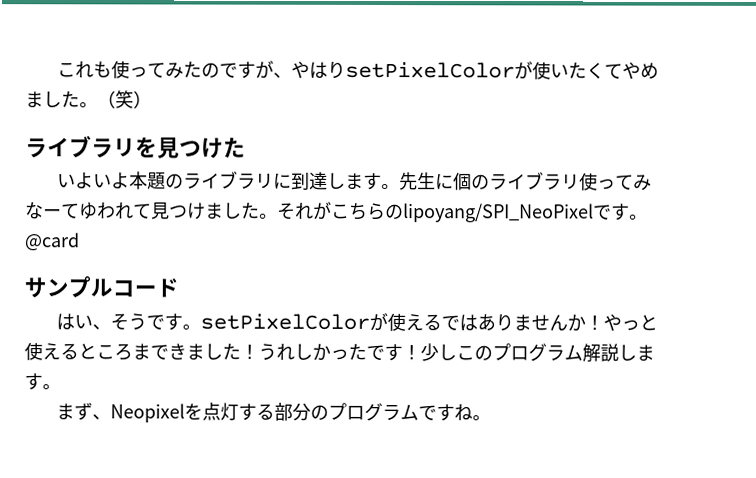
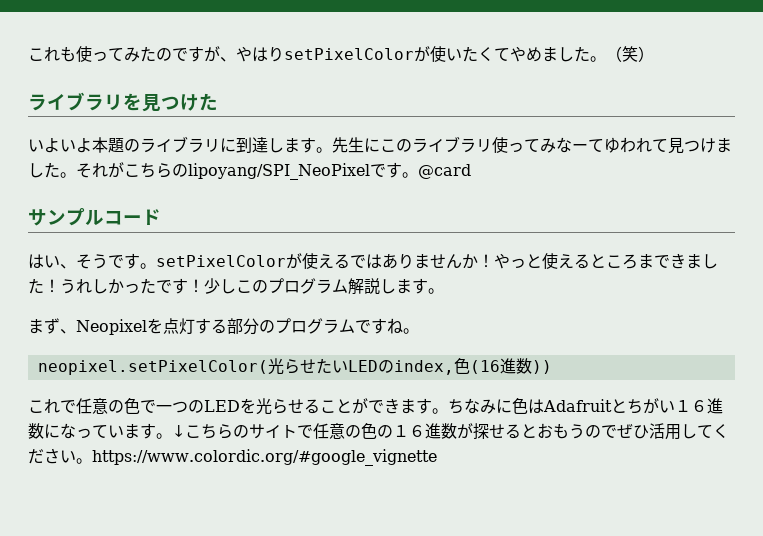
- 先生に個のライブラリ使ってみなーてゆわれて見つけました。
+ 先生にこのライブラリ使ってみなーてゆわれて見つけました。
+ neopixel.setPixelColor(光らせたいLEDのindex,色(16進数))
+ これで任意の色で一つのLEDを光らせることができます。ちなみに色はAdafruitとちがい１６進数になっています。↓こちらのサイトで任意の色の１６進数が探せるとおもうのでぜひ活用してください。https://www.colordic.org/#google_vignette

